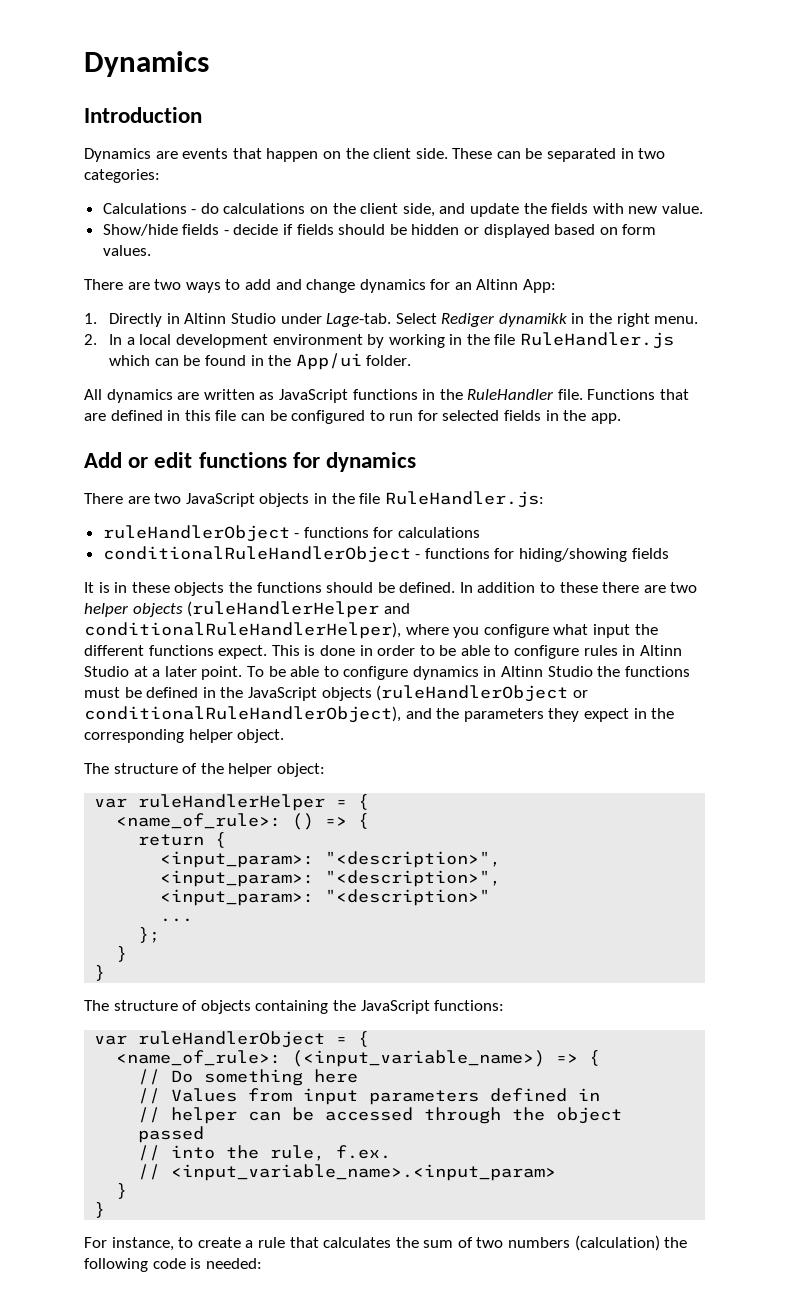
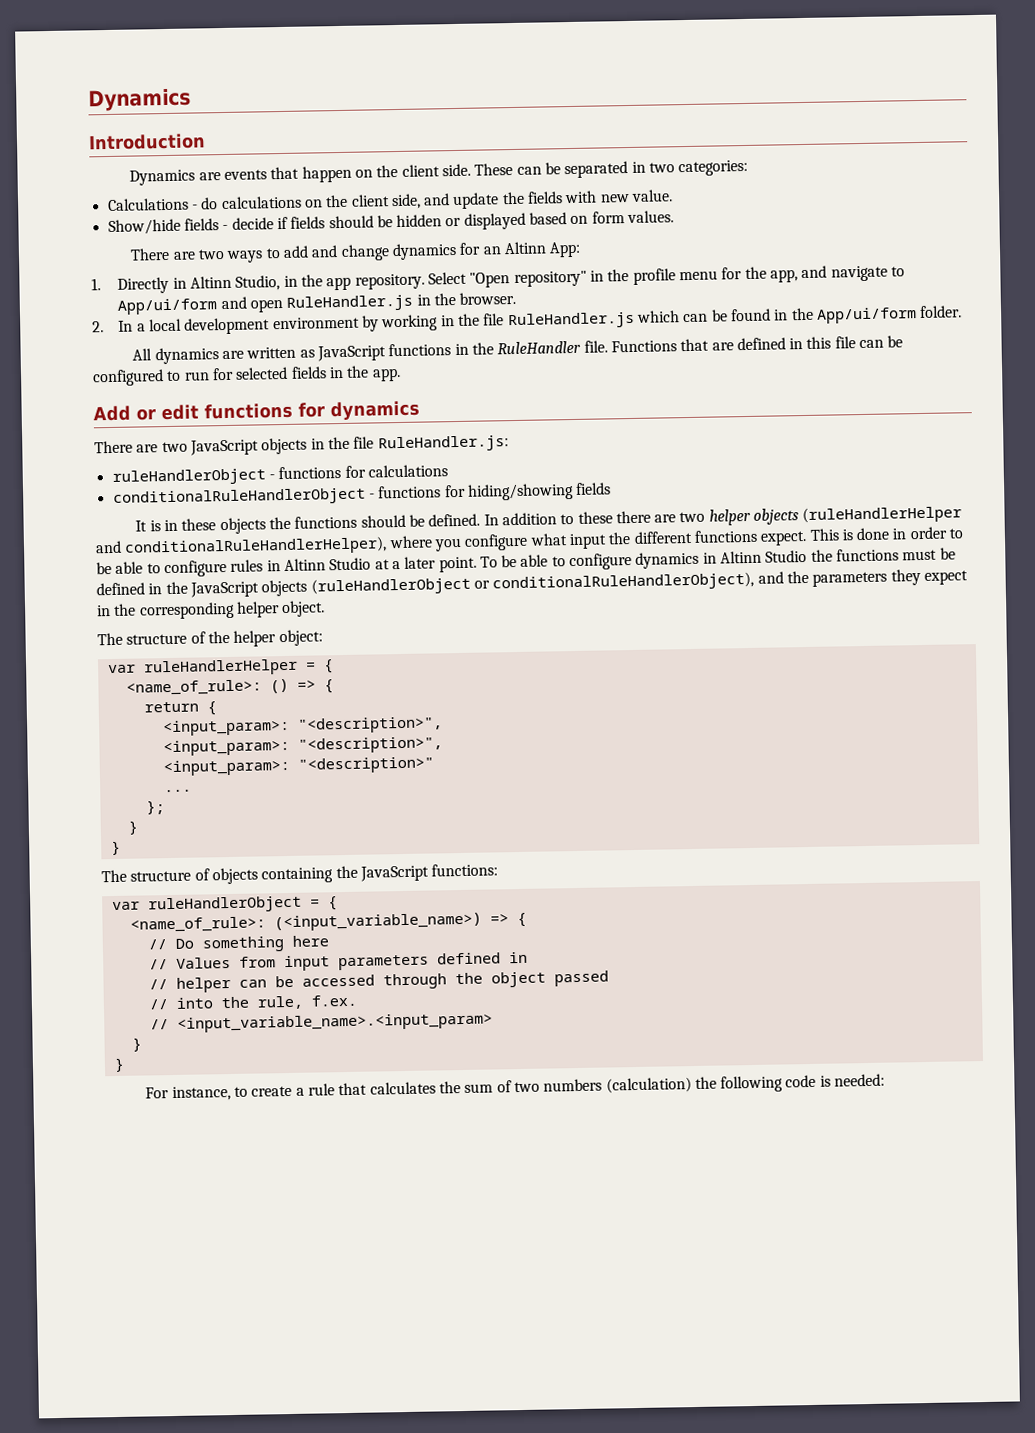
- 1. Directly in Altinn Studio under Lage-tab. Select Rediger dynamikk in the right menu.
+ 1. Directly in Altinn Studio, in the app repository. Select "Open repository" in the profile menu for the app, and navigate to App/ui/form and open RuleHandler.js in the browser.
- 2. In a local development environment by working in the file RuleHandler.js which can be found in the App/ui folder.
+ 2. In a local development environment by working in the file RuleHandler.js which can be found in the App/ui/form folder.

